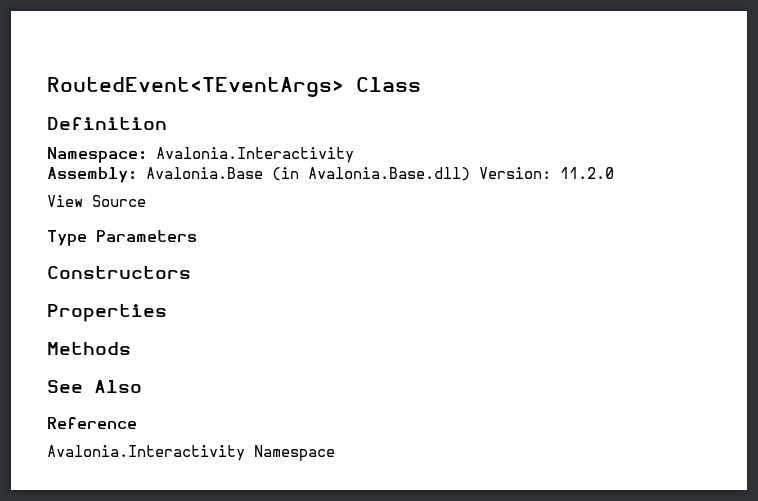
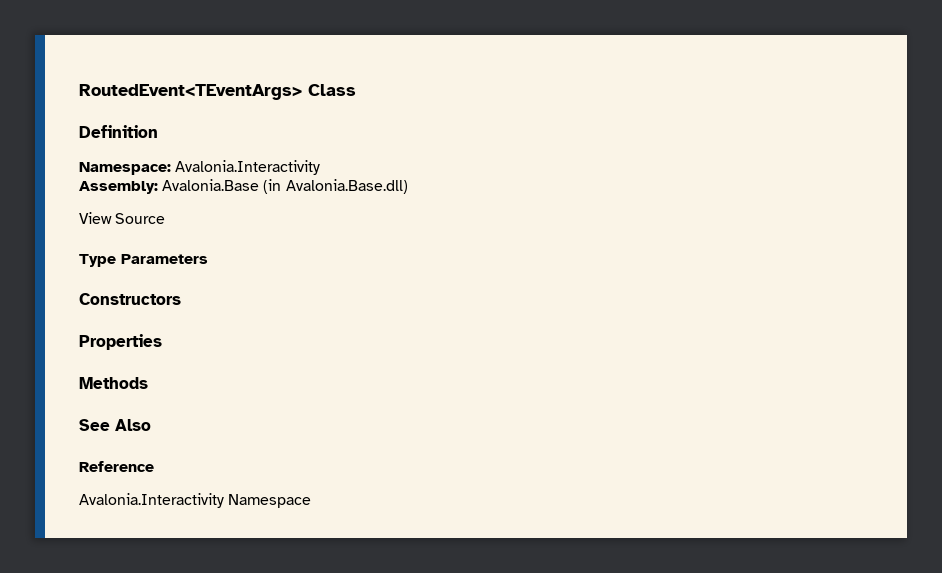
- Assembly: Avalonia.Base (in Avalonia.Base.dll) Version: 11.2.0
+ Assembly: Avalonia.Base (in Avalonia.Base.dll)

